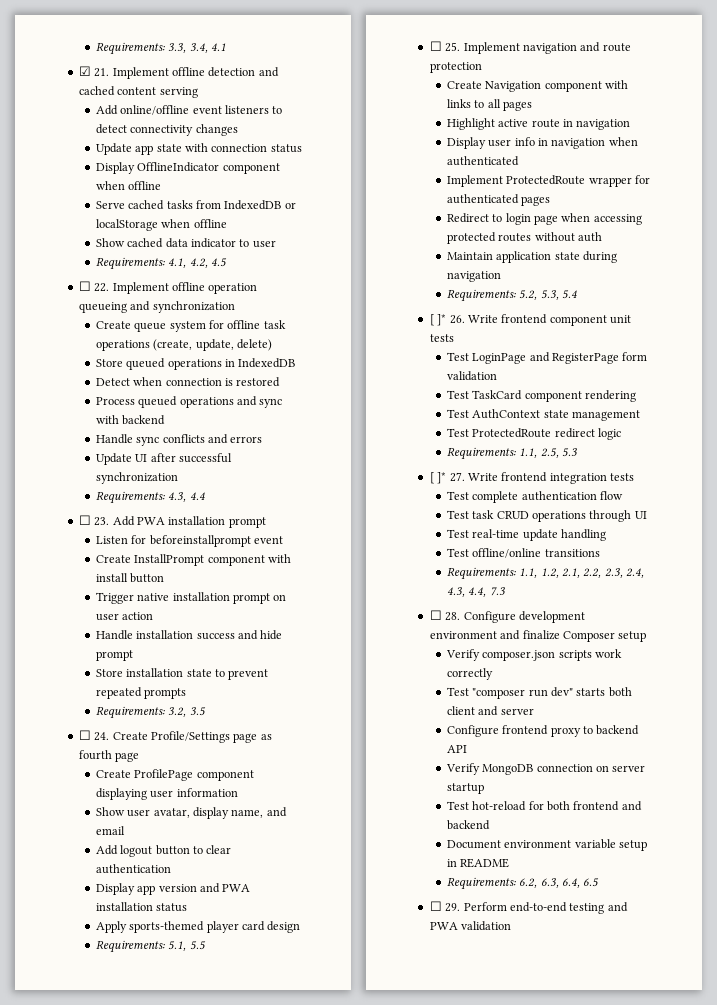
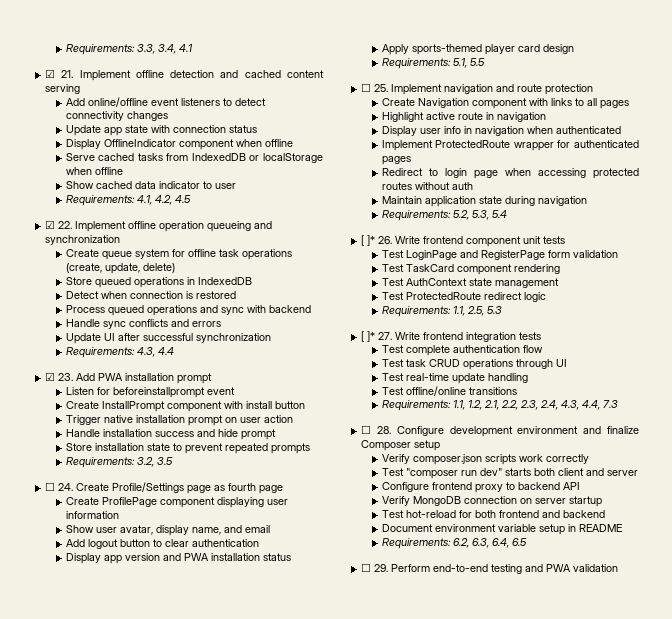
- ☐ 22. Implement offline operation queueing and synchronization
+ ☑ 22. Implement offline operation queueing and synchronization
- ☐ 23. Add PWA installation prompt
+ ☑ 23. Add PWA installation prompt

